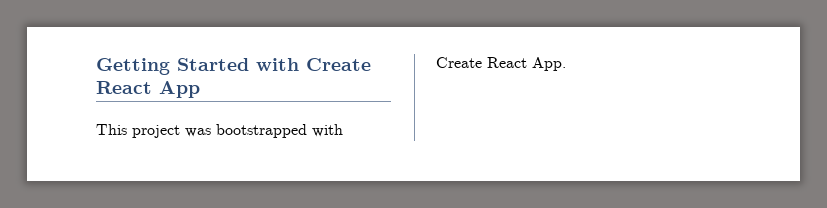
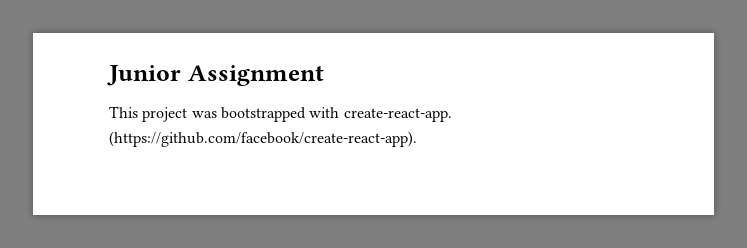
- Getting Started with Create React App
+ Junior Assignment
- This project was bootstrapped with Create React App.
+ This project was bootstrapped with create-react-app. (https://github.com/facebook/create-react-app).

